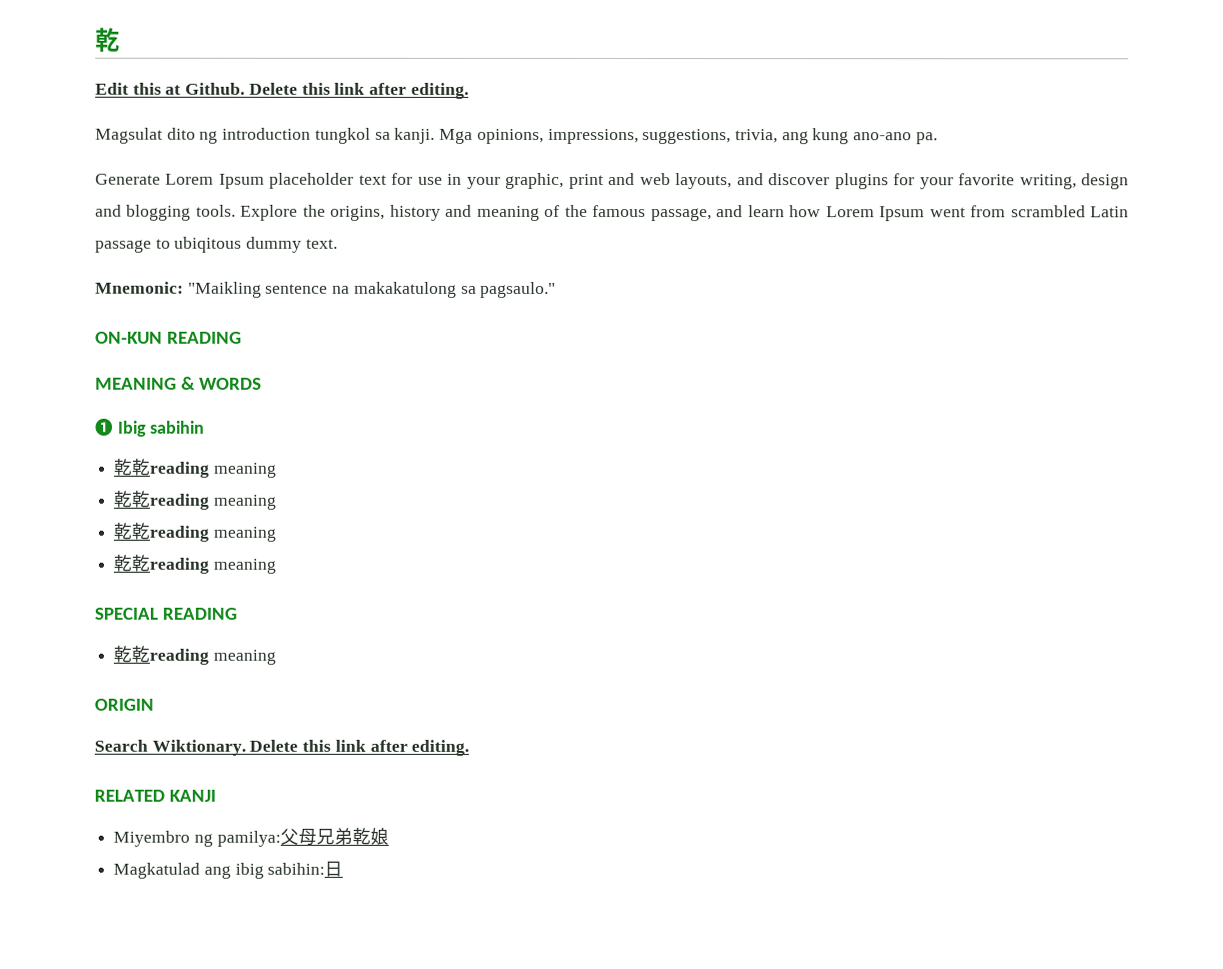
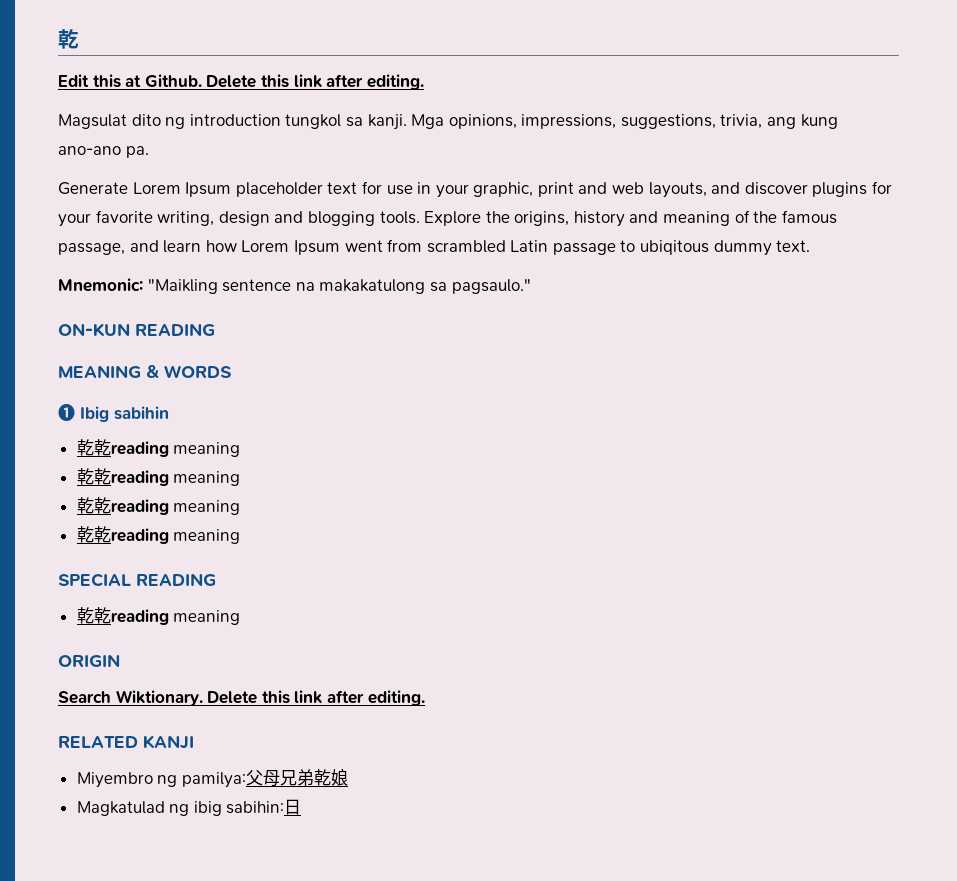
- Magkatulad ang ibig sabihin:日
+ Magkatulad ng ibig sabihin:日

